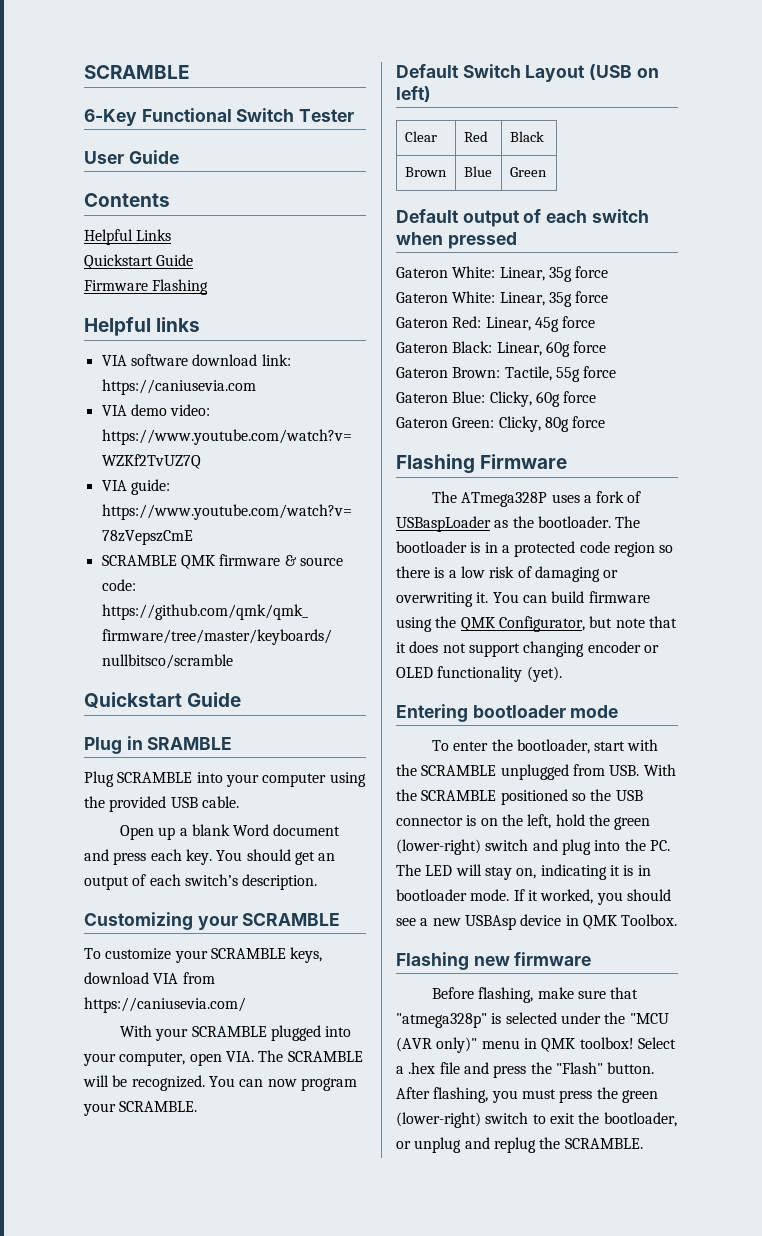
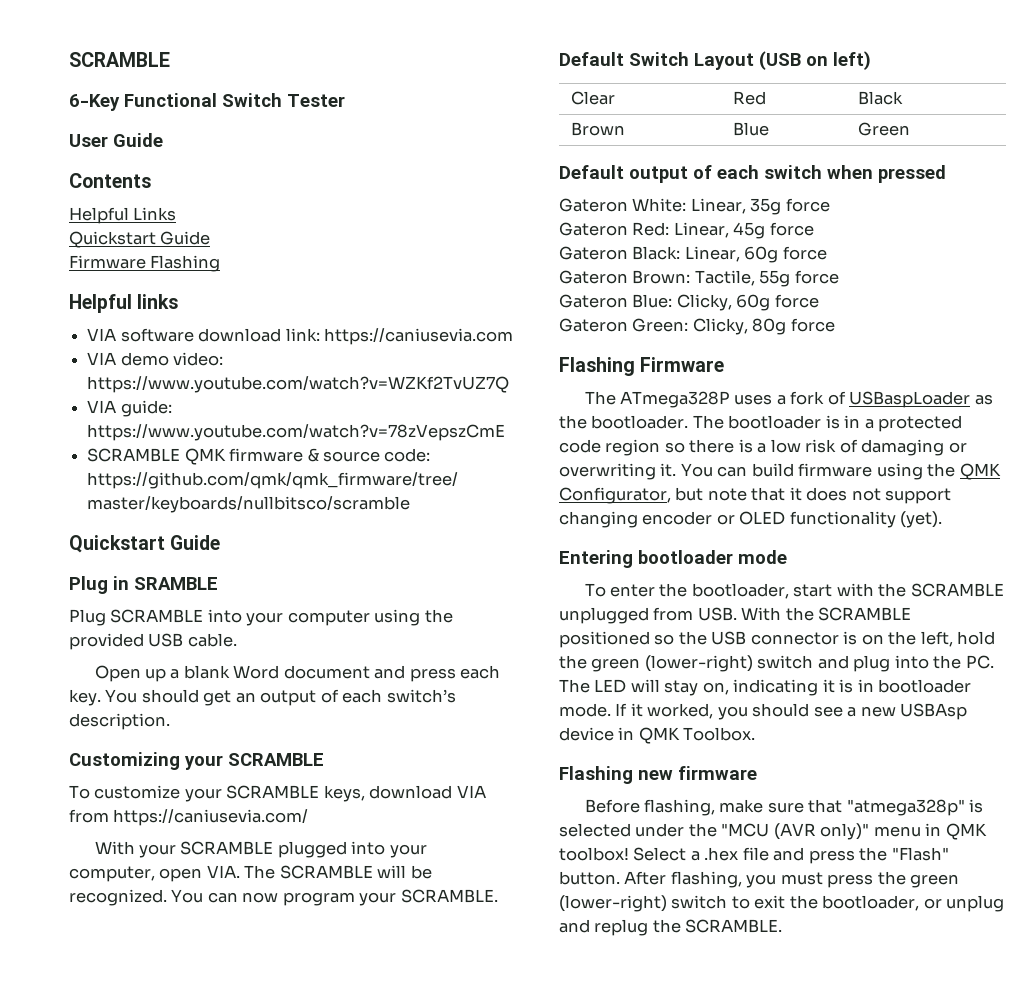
  Default output of each switch when pressed
- Gateron White: Linear, 35g force

